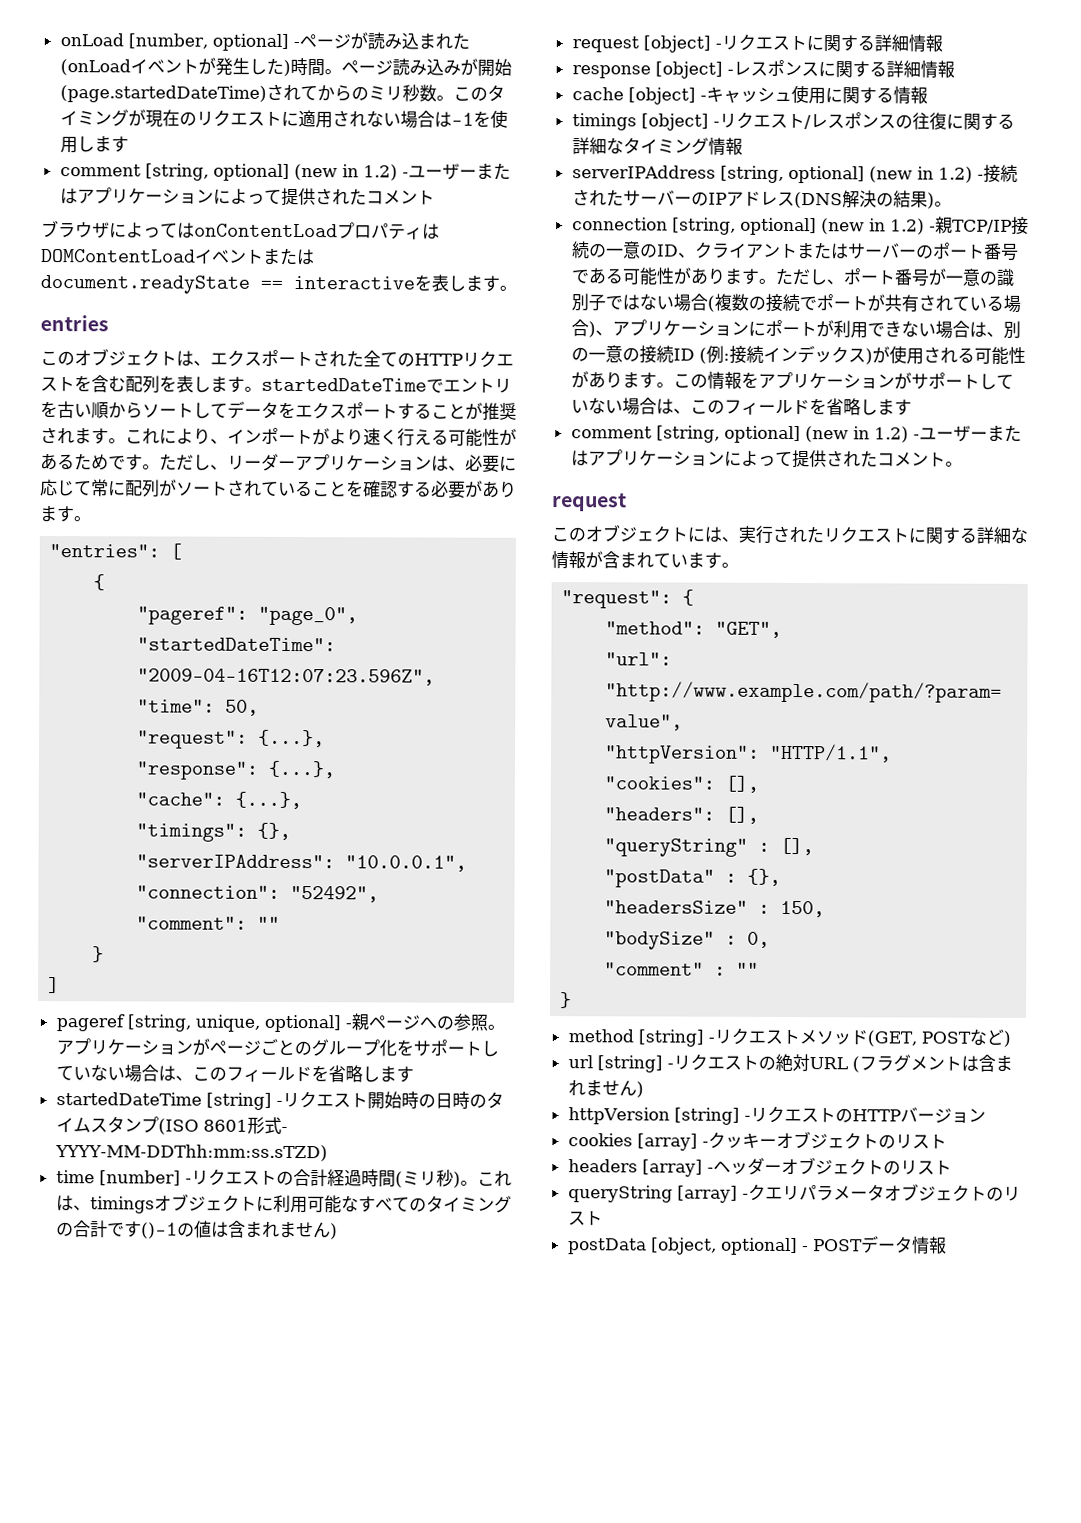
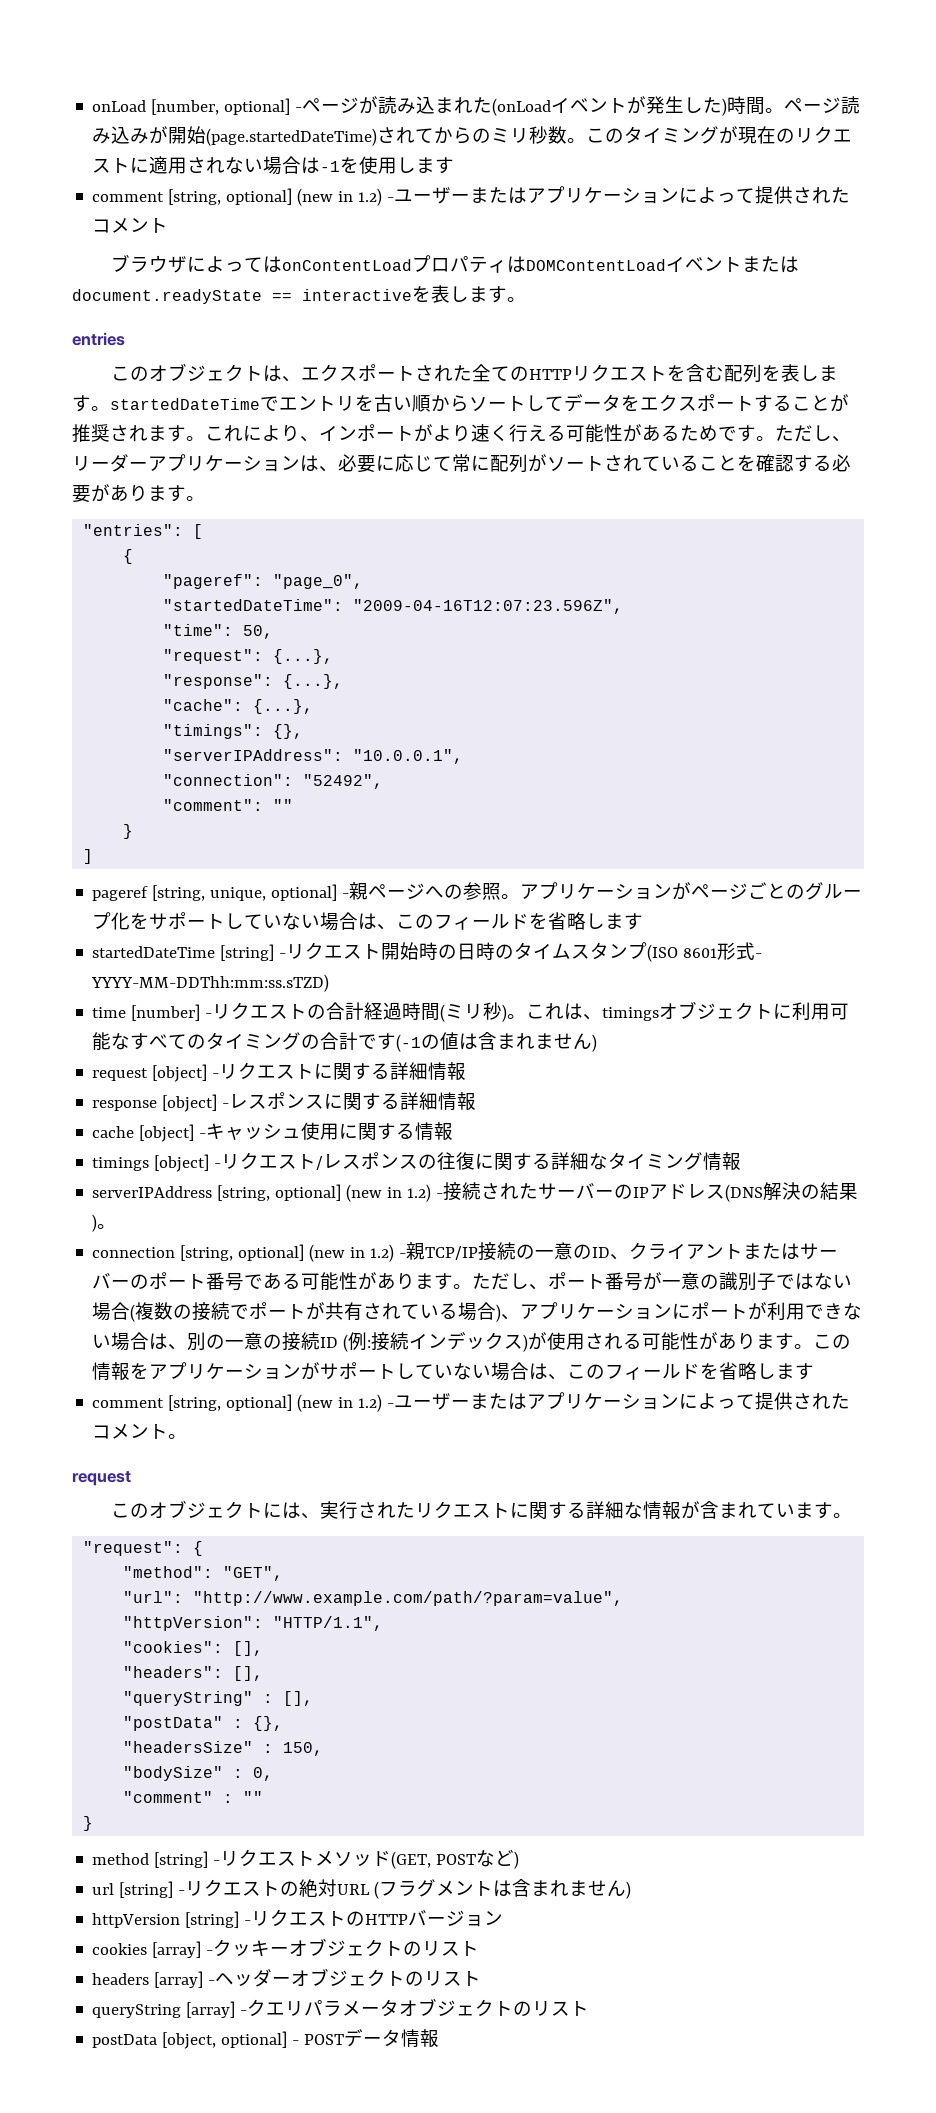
- これは、timingsオブジェクトに利用可能なすべてのタイミングの合計です()-1の値は含まれません)
+ これは、timingsオブジェクトに利用可能なすべてのタイミングの合計です(-1の値は含まれません)

